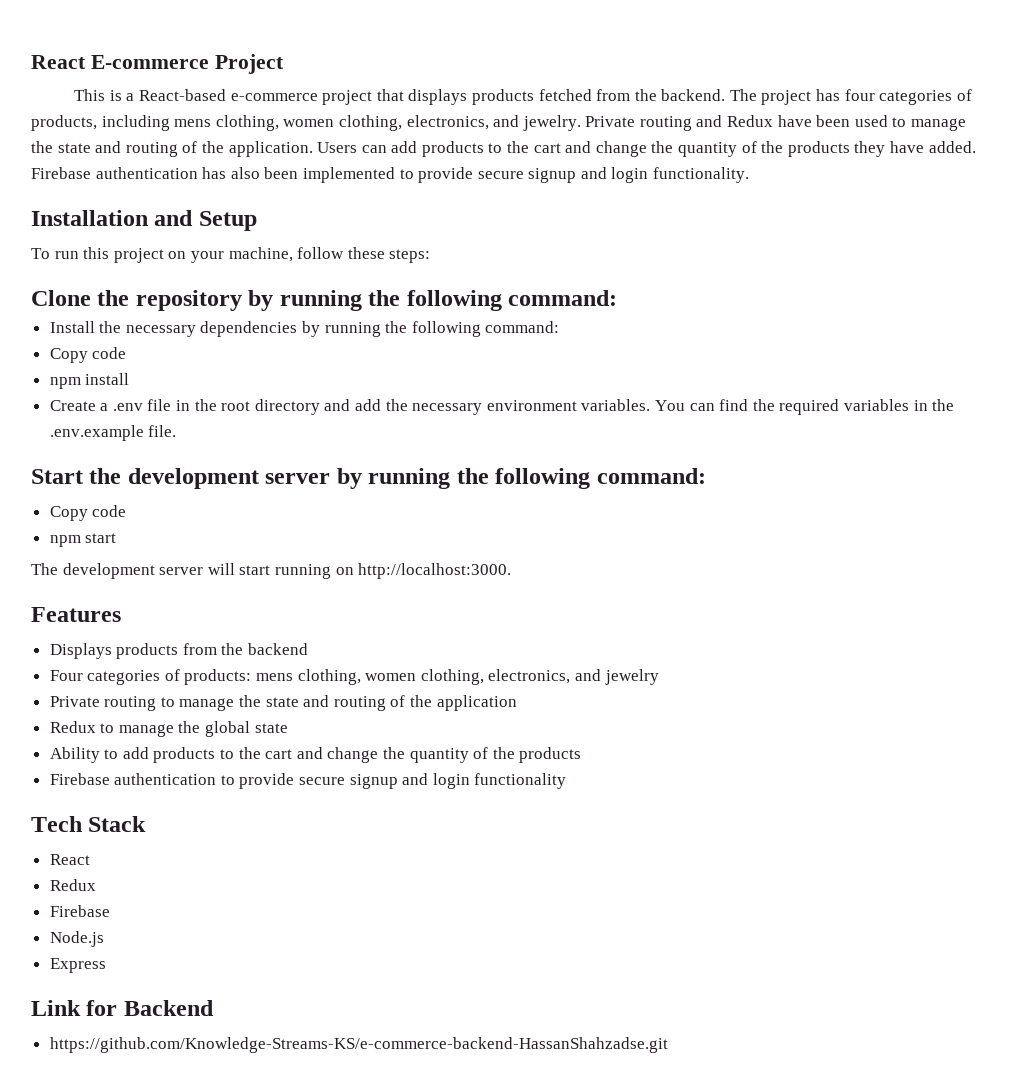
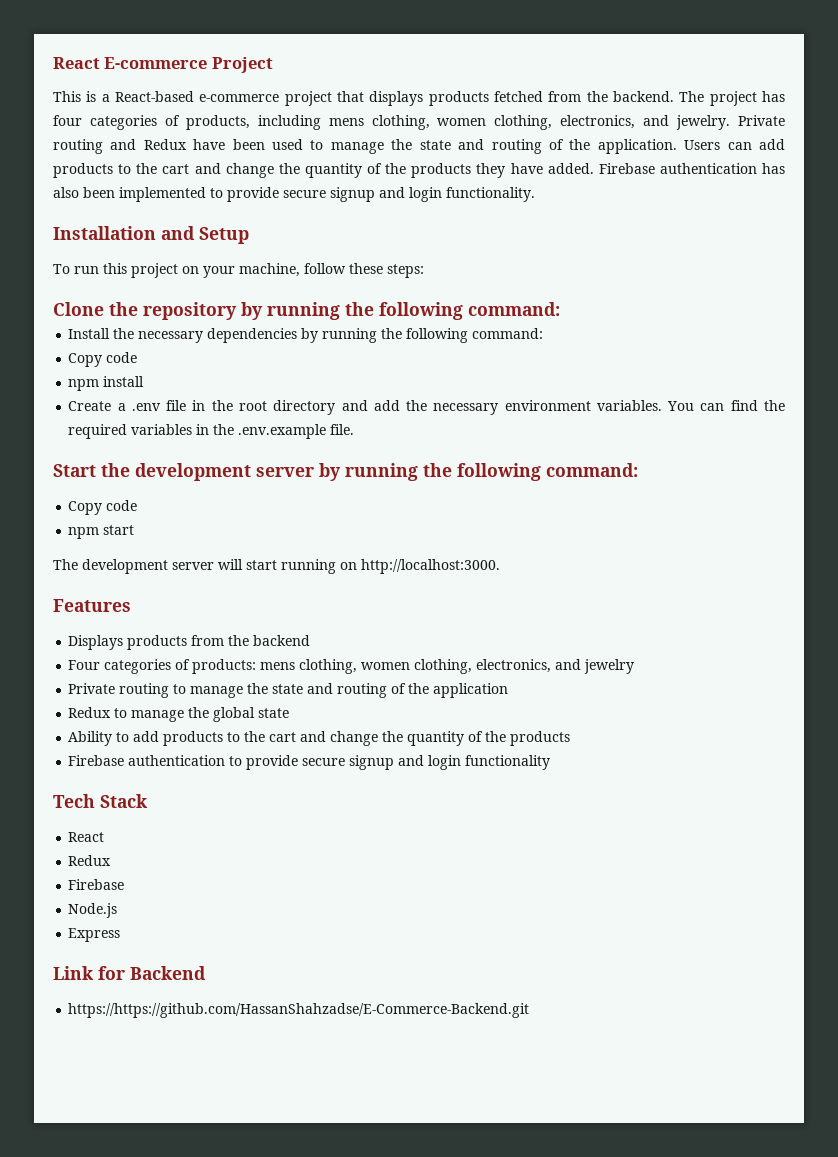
- https://github.com/Knowledge-Streams-KS/e-commerce-backend-HassanShahzadse.git
+ https://https://github.com/HassanShahzadse/E-Commerce-Backend.git

